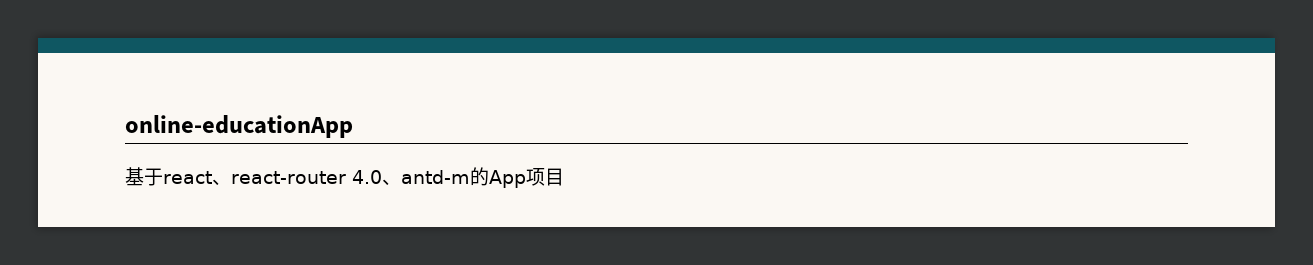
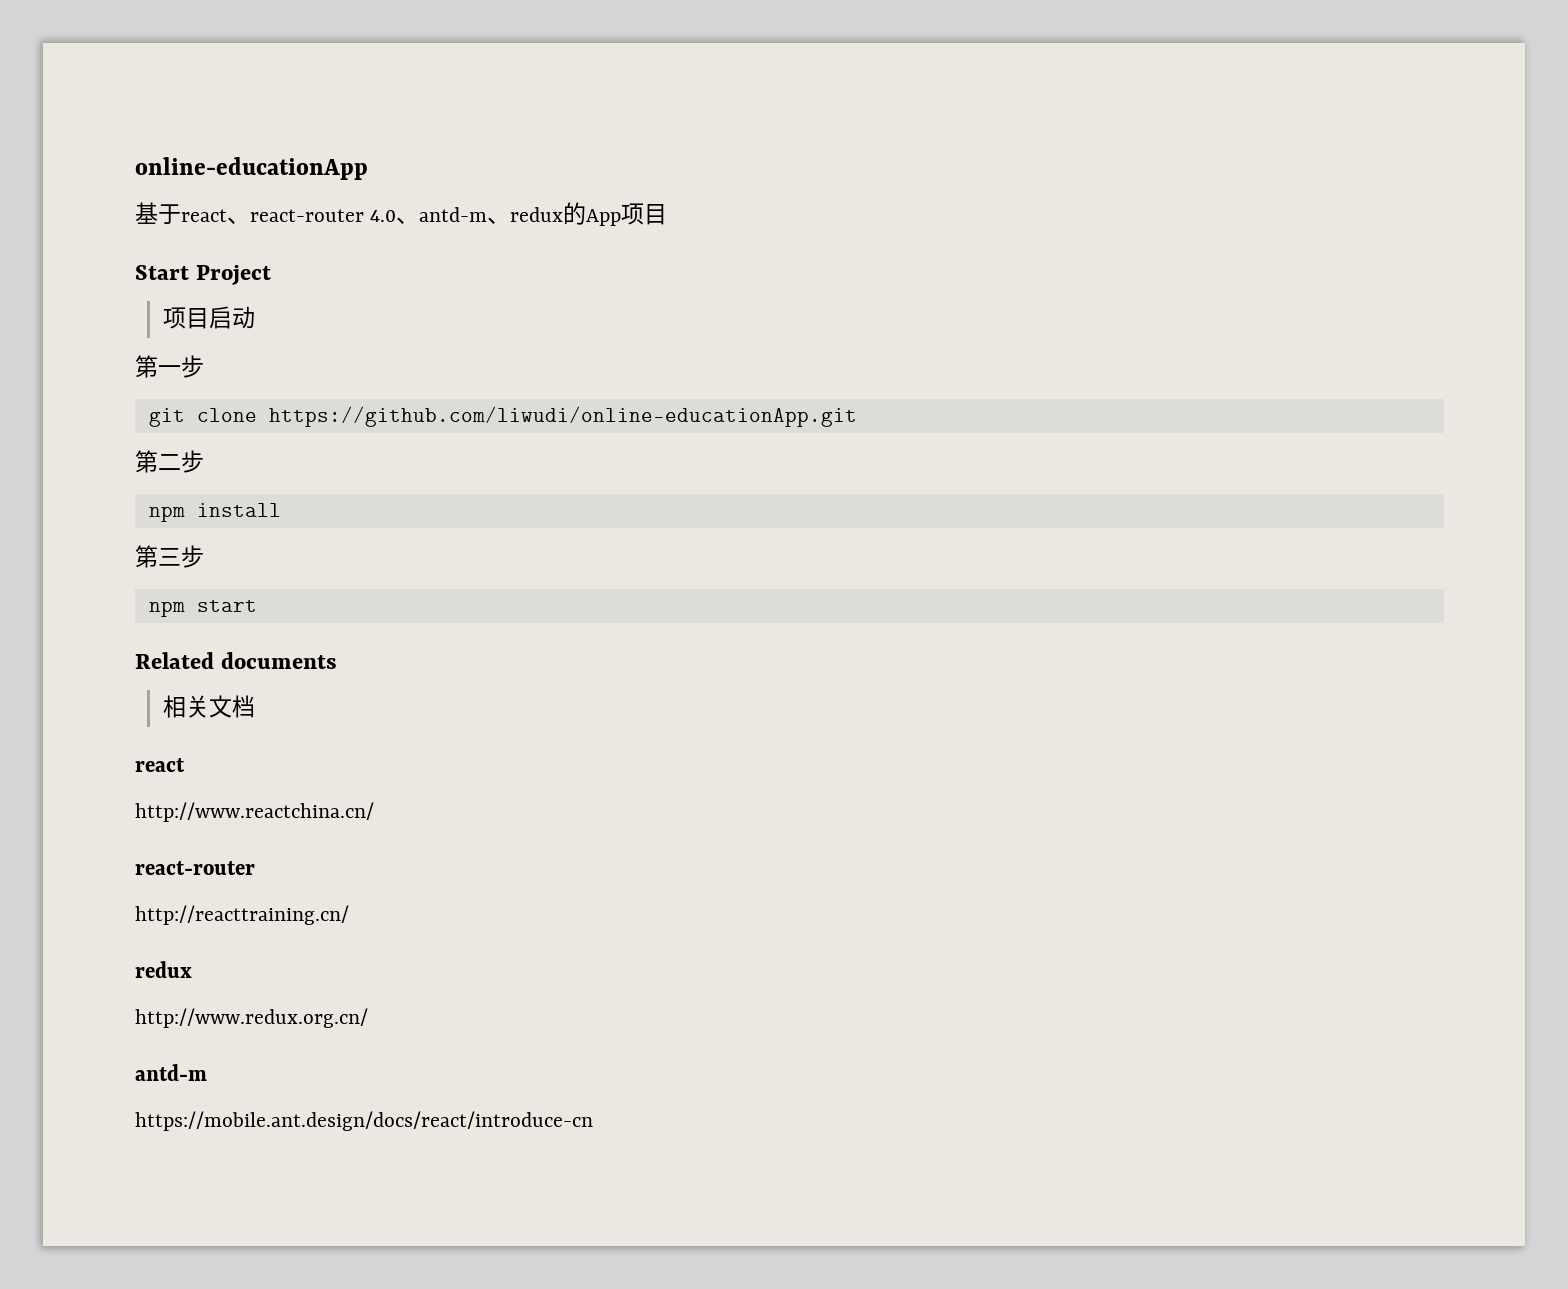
- 基于react、react-router 4.0、antd-m的App项目
+ 基于react、react-router 4.0、antd-m、redux的App项目
+ Start Project
+ 项目启动
+ 第一步
+ git clone https://github.com/liwudi/online-educationApp.git
+ 第二步
+ npm install
+ 第三步
+ npm start
+ Related documents
+ 相关文档
+ react
+ http://www.reactchina.cn/
+ react-router
+ http://reacttraining.cn/
+ redux
+ http://www.redux.org.cn/
+ antd-m
+ https://mobile.ant.design/docs/react/introduce-cn

